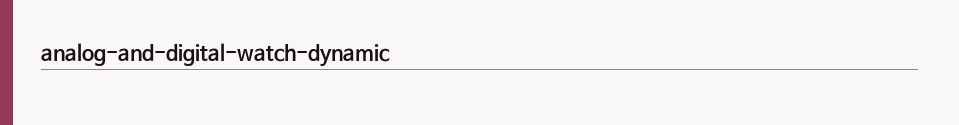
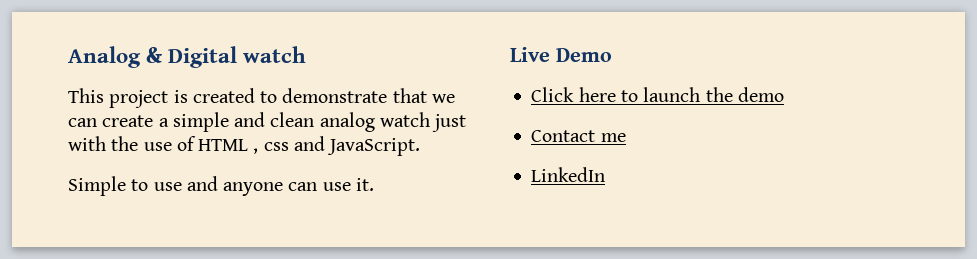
- analog-and-digital-watch-dynamic
+ Analog & Digital watch
+ This project is created to demonstrate that we can create a simple and clean analog watch just with the use of HTML , css and JavaScript.
+ Simple to use and anyone can use it.
+ Live Demo
+ Click here to launch the demo
+ Contact me
+ LinkedIn

